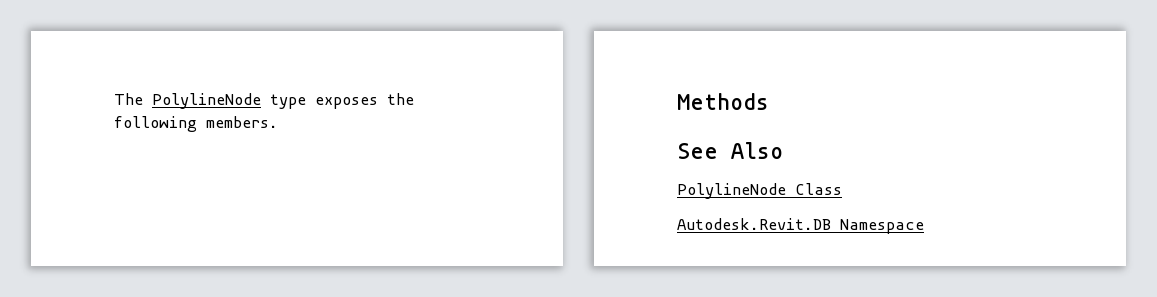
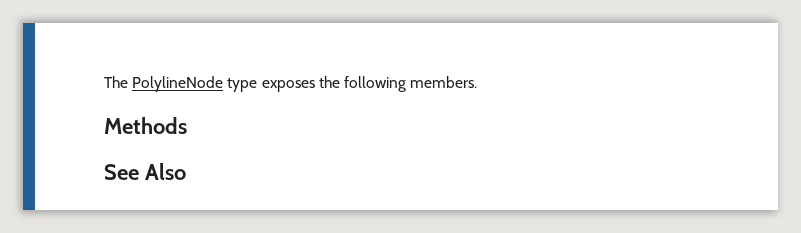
- PolylineNode Class
- Autodesk.Revit.DB Namespace

